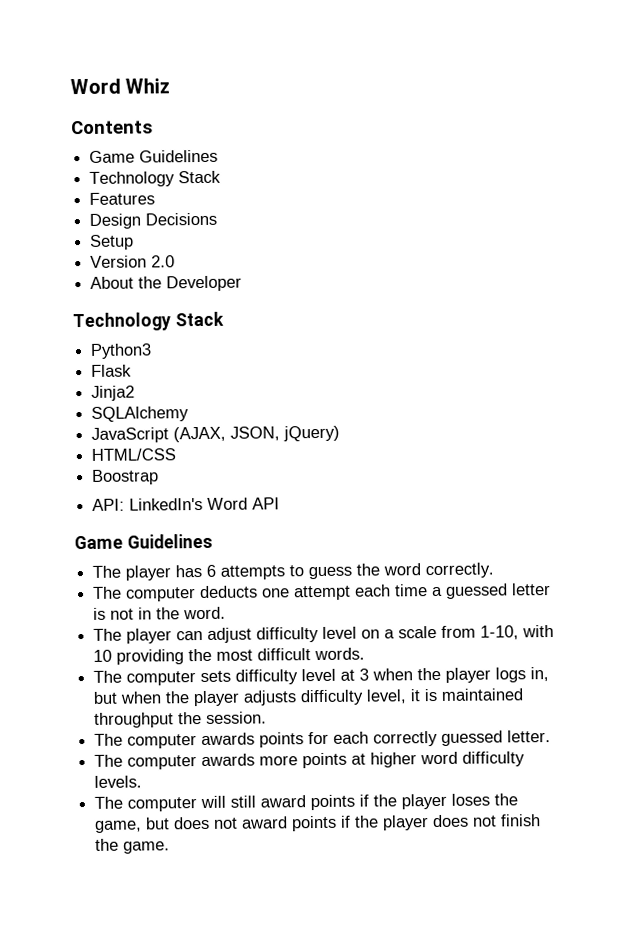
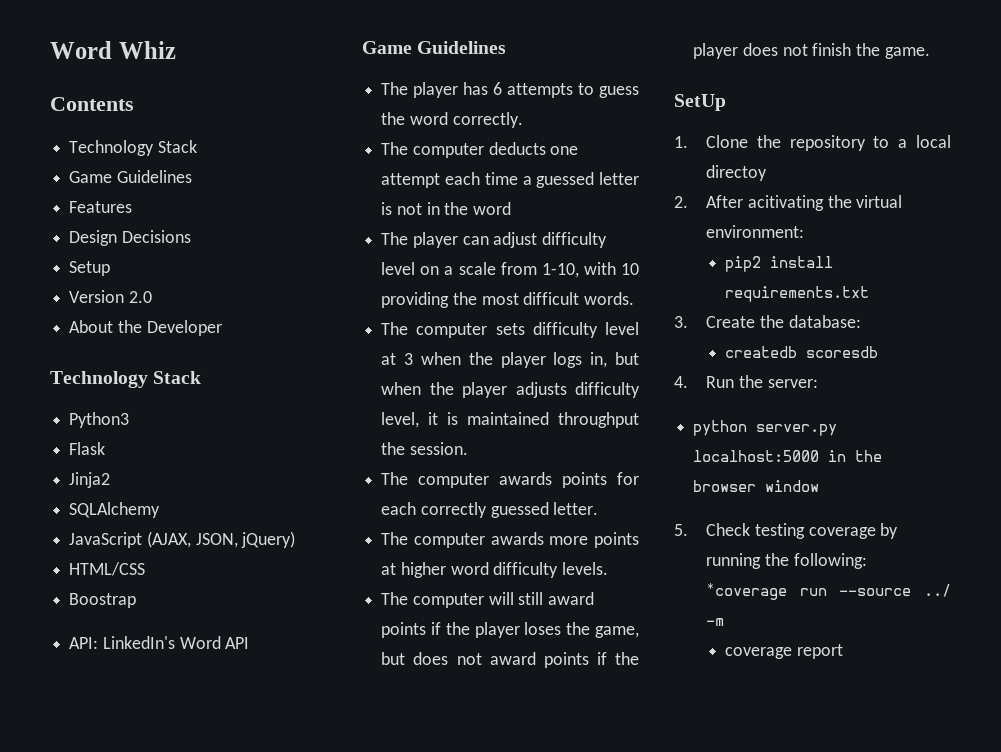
  Contents
+ Technology Stack
  Game Guidelines
- Technology Stack
- The computer deducts one attempt each time a guessed letter is not in the word.
+ The computer deducts one attempt each time a guessed letter is not in the word
+ SetUp
+ 1. Clone the repository to a local directoy
+ 2. After acitivating the virtual environment:
+ pip2 install requirements.txt
+ 3. Create the database:
+ createdb scoresdb
+ 4. Run the server:
+ python server.py localhost:5000 in the browser window
+ 5. Check testing coverage by running the following: *coverage run --source ../ -m
+ coverage report

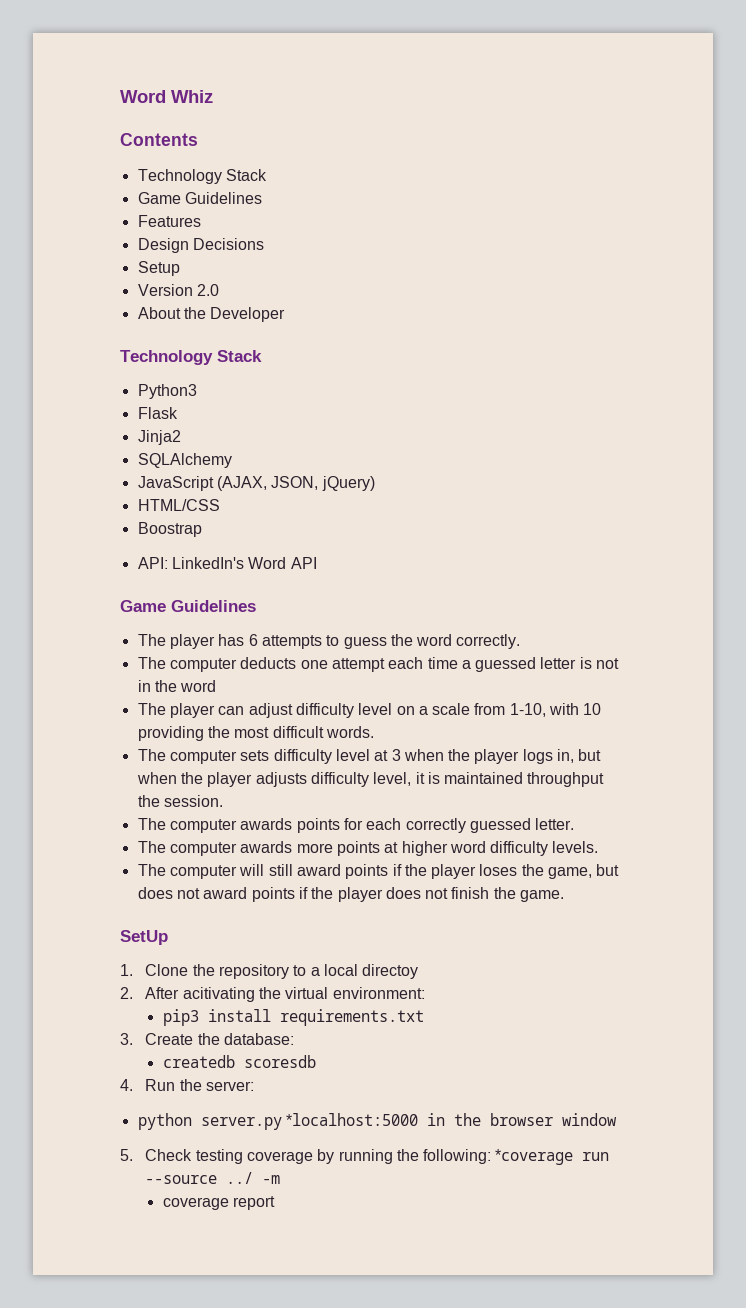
- pip2 install requirements.txt
+ pip3 install requirements.txt
- python server.py localhost:5000 in the browser window
+ python server.py *localhost:5000 in the browser window

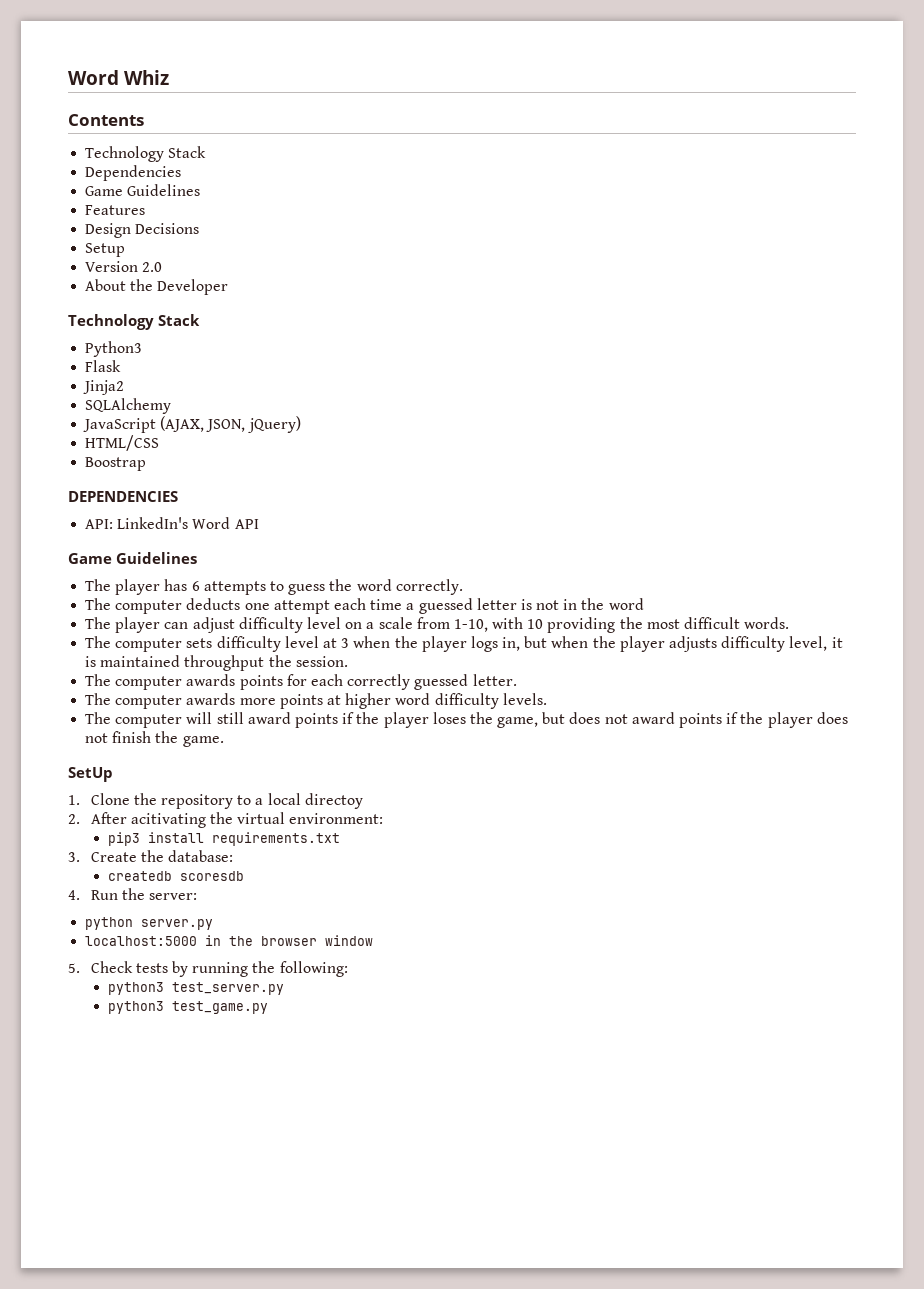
+ Dependencies
+ DEPENDENCIES
- python server.py *localhost:5000 in the browser window
+ python server.py
+ localhost:5000 in the browser window
- 5. Check testing coverage by running the following: *coverage run --source ../ -m
- coverage report
+ 5. Check tests by running the following:
+ python3 test_server.py
+ python3 test_game.py

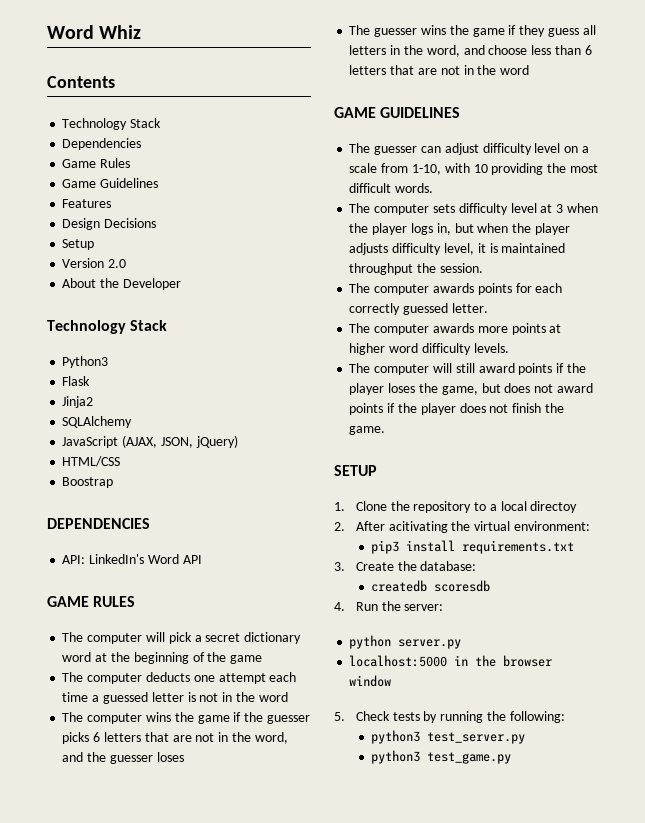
+ Game Rules
  API: LinkedIn's Word API
- Game Guidelines
- The player has 6 attempts to guess the word correctly.
+ GAME RULES
+ The computer will pick a secret dictionary word at the beginning of the game
- The player can adjust difficulty level on a scale from 1-10, with 10 providing the most difficult words.
+ The computer wins the game if the guesser picks 6 letters that are not in the word, and the guesser loses
+ The guesser wins the game if they guess all letters in the word, and choose less than 6 letters that are not in the word
+ GAME GUIDELINES
+ The guesser can adjust difficulty level on a scale from 1-10, with 10 providing the most difficult words.
- SetUp
+ SETUP

